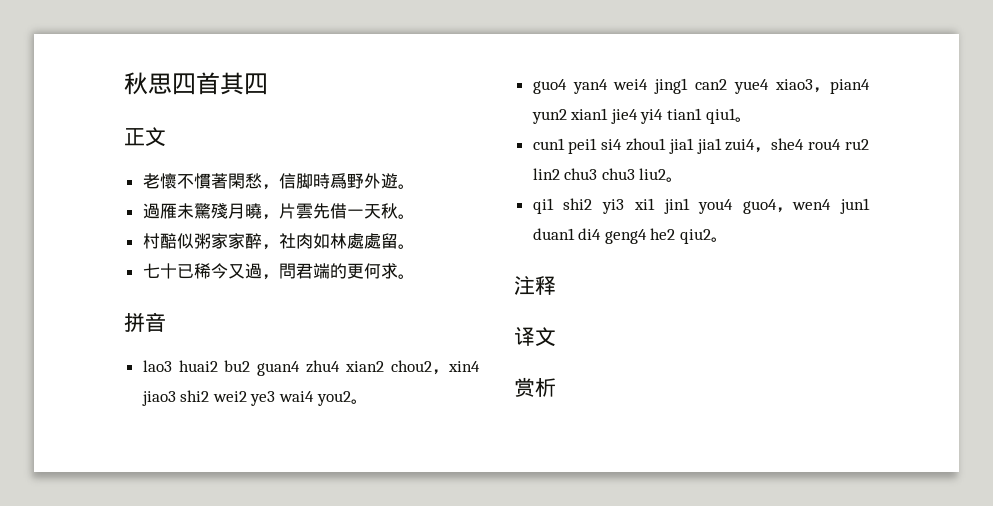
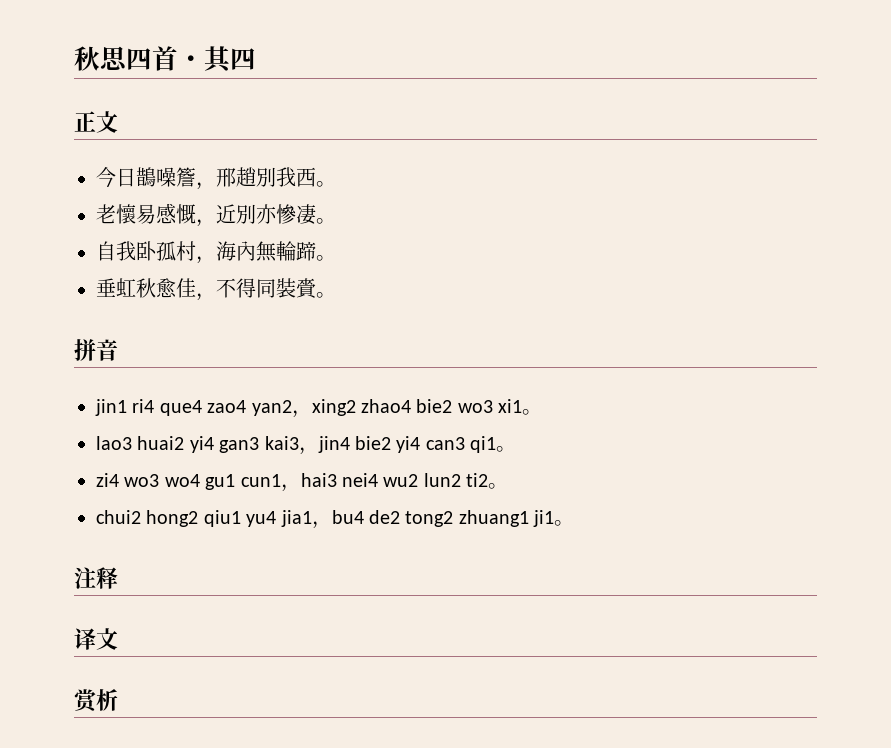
- 秋思四首其四
+ 秋思四首・其四
- 老懷不慣著閑愁，信脚時爲野外遊。
- 過雁未驚殘月曉，片雲先借一天秋。
- 村醅似粥家家醉，社肉如林處處留。
- 七十已稀今又過，問君端的更何求。
+ 今日鵲噪簷，邢趙別我西。
+ 老懷易感慨，近別亦慘凄。
+ 自我卧孤村，海內無輪蹄。
+ 垂虹秋愈佳，不得同裝賫。
  拼音
- lao3 huai2 bu2 guan4 zhu4 xian2 chou2，xin4 jiao3 shi2 wei2 ye3 wai4 you2。
- guo4 yan4 wei4 jing1 can2 yue4 xiao3，pian4 yun2 xian1 jie4 yi4 tian1 qiu1。
- cun1 pei1 si4 zhou1 jia1 jia1 zui4，she4 rou4 ru2 lin2 chu3 chu3 liu2。
- qi1 shi2 yi3 xi1 jin1 you4 guo4，wen4 jun1 duan1 di4 geng4 he2 qiu2。
+ jin1 ri4 que4 zao4 yan2，xing2 zhao4 bie2 wo3 xi1。
+ lao3 huai2 yi4 gan3 kai3，jin4 bie2 yi4 can3 qi1。
+ zi4 wo3 wo4 gu1 cun1，hai3 nei4 wu2 lun2 ti2。
+ chui2 hong2 qiu1 yu4 jia1，bu4 de2 tong2 zhuang1 ji1。

